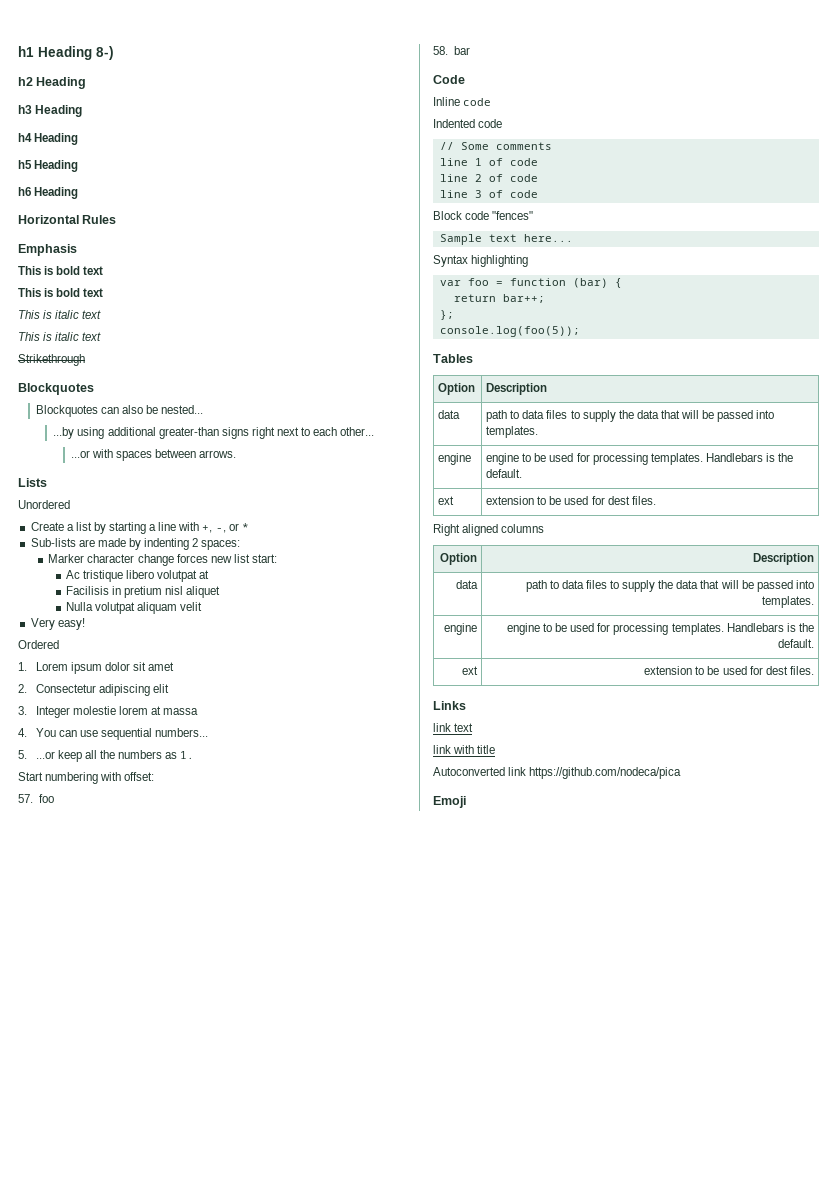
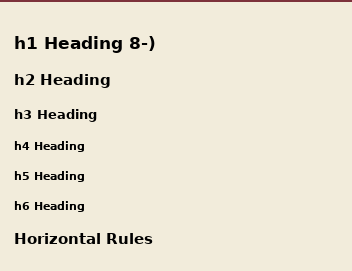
- Emphasis
- This is bold text
- This is bold text
- This is italic text
- This is italic text
- Strikethrough
- Blockquotes
- Blockquotes can also be nested...
- ...by using additional greater-than signs right next to each other...
- ...or with spaces between arrows.
- Lists
- Unordered
- Create a list by starting a line with +, -, or *
- Sub-lists are made by indenting 2 spaces:
- Marker character change forces new list start:
- Ac tristique libero volutpat at
- Facilisis in pretium nisl aliquet
- Nulla volutpat aliquam velit
- Very easy!
- Ordered
- 1. Lorem ipsum dolor sit amet
- 2. Consectetur adipiscing elit
- 3. Integer molestie lorem at massa
- 4. You can use sequential numbers...
- 5. ...or keep all the numbers as 1.
- Start numbering with offset:
- 57. foo
- 58. bar
- Code
- Inline code
- Indented code
- // Some comments
- line 1 of code
- line 2 of code
- line 3 of code
- Block code "fences"
- Sample text here...
- Syntax highlighting
- var foo = function (bar) {
- return bar++;
- };
- console.log(foo(5));
- Tables
- Option | Description
- data | path to data files to supply the data that will be passed into templates.
- engine | engine to be used for processing templates. Handlebars is the default.
- ext | extension to be used for dest files.
- Right aligned columns
- Option | Description
- data | path to data files to supply the data that will be passed into templates.
- engine | engine to be used for processing templates. Handlebars is the default.
- ext | extension to be used for dest files.
- Links
- link text
- link with title
- Autoconverted link https://github.com/nodeca/pica
- Emoji

